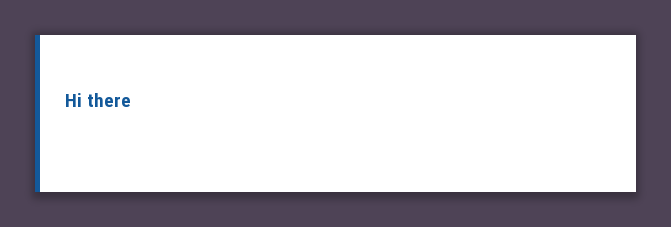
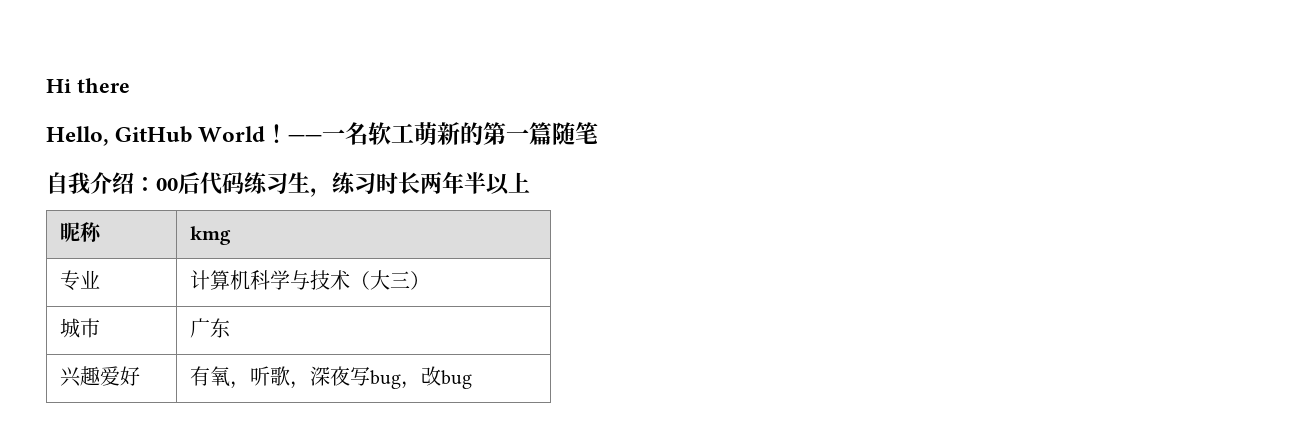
+ Hello, GitHub World！——一名软工萌新的第一篇随笔
+ 自我介绍：00后代码练习生，练习时长两年半以上
+ 昵称 | kmg
+ 专业 | 计算机科学与技术（大三）
+ 城市 | 广东
+ 兴趣爱好 | 有氧，听歌，深夜写bug，改bug

